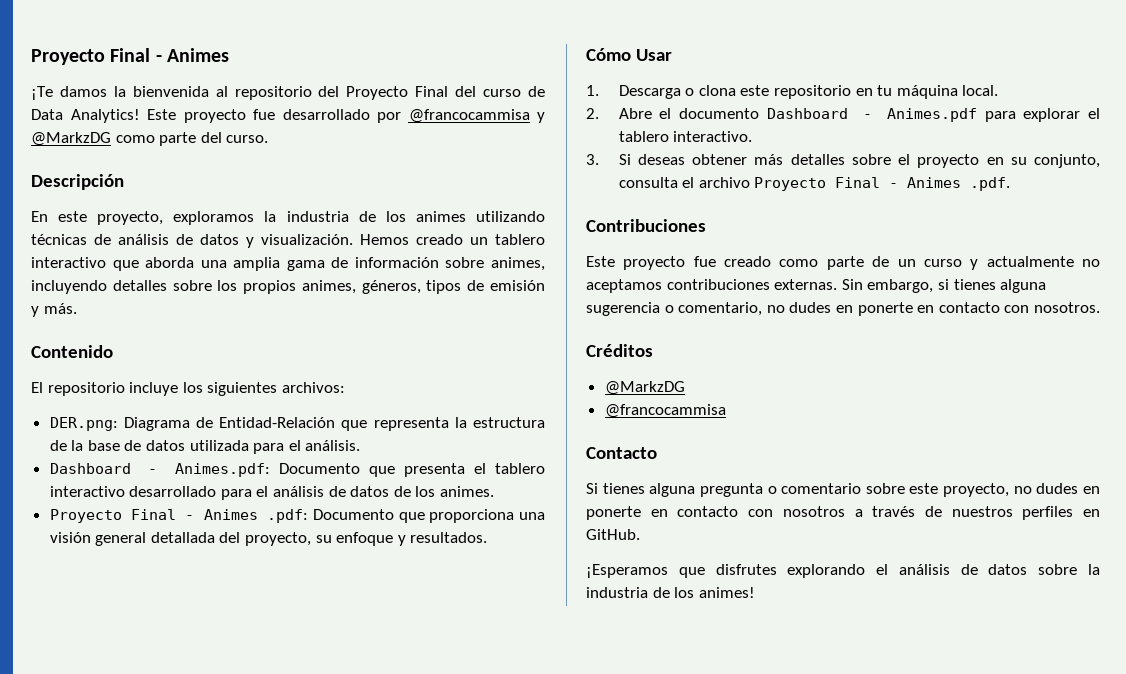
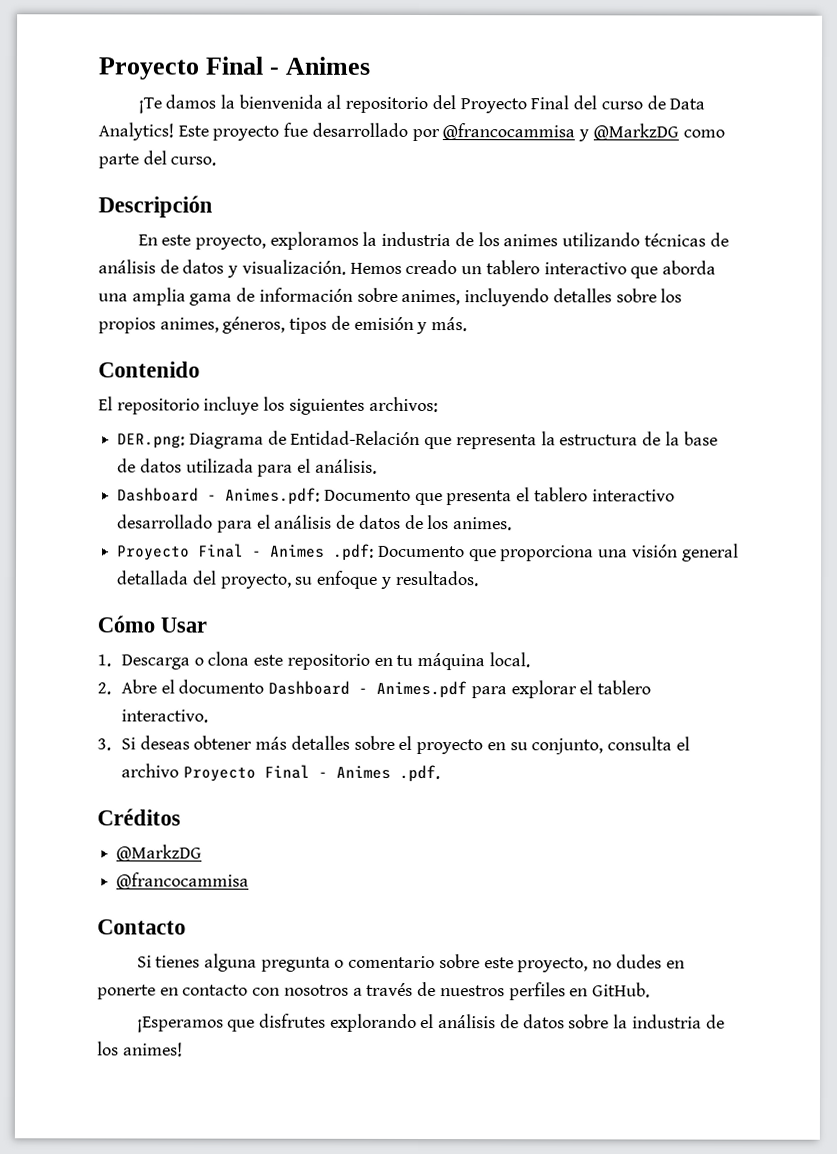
- Contribuciones
- Este proyecto fue creado como parte de un curso y actualmente no aceptamos contribuciones externas. Sin embargo, si tienes alguna sugerencia o comentario, no dudes en ponerte en contacto con nosotros.

